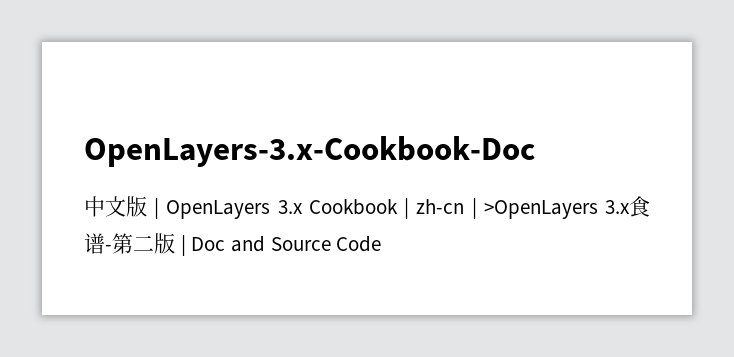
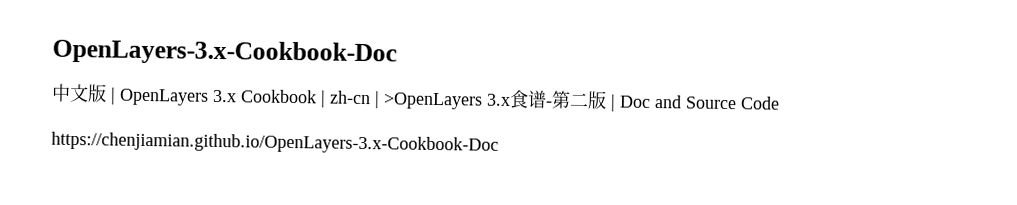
+ https://chenjiamian.github.io/OpenLayers-3.x-Cookbook-Doc

